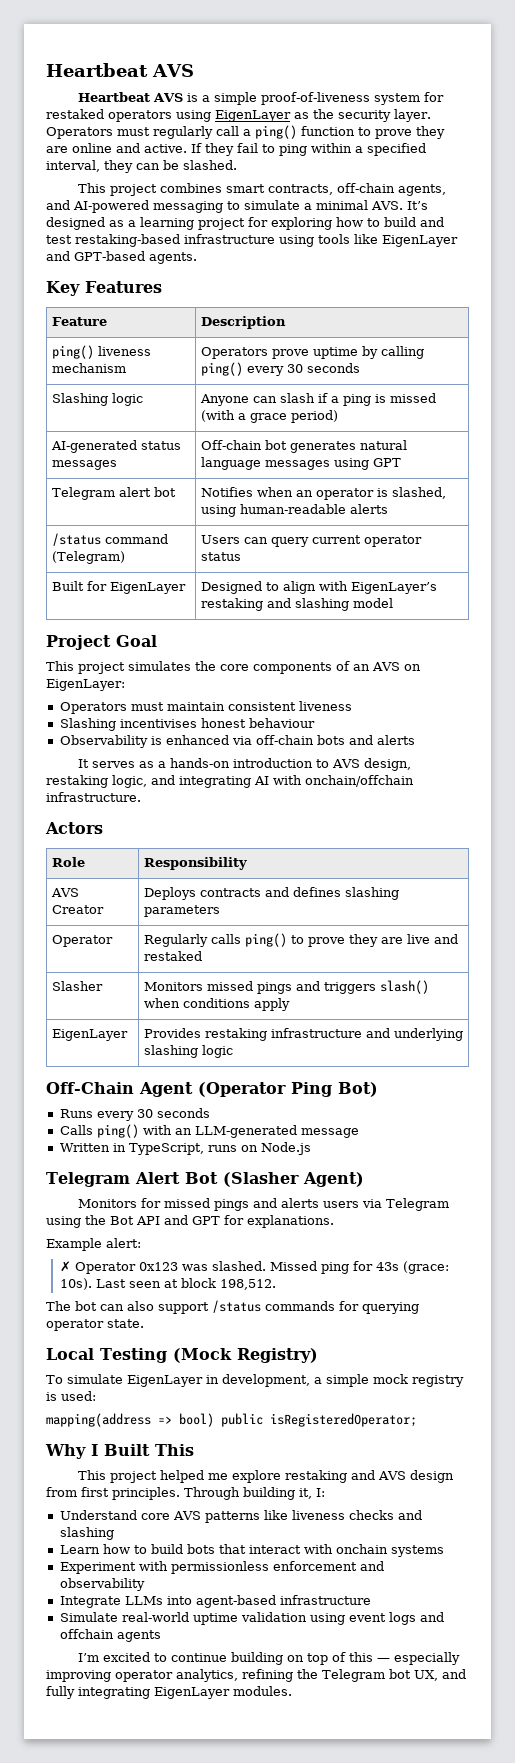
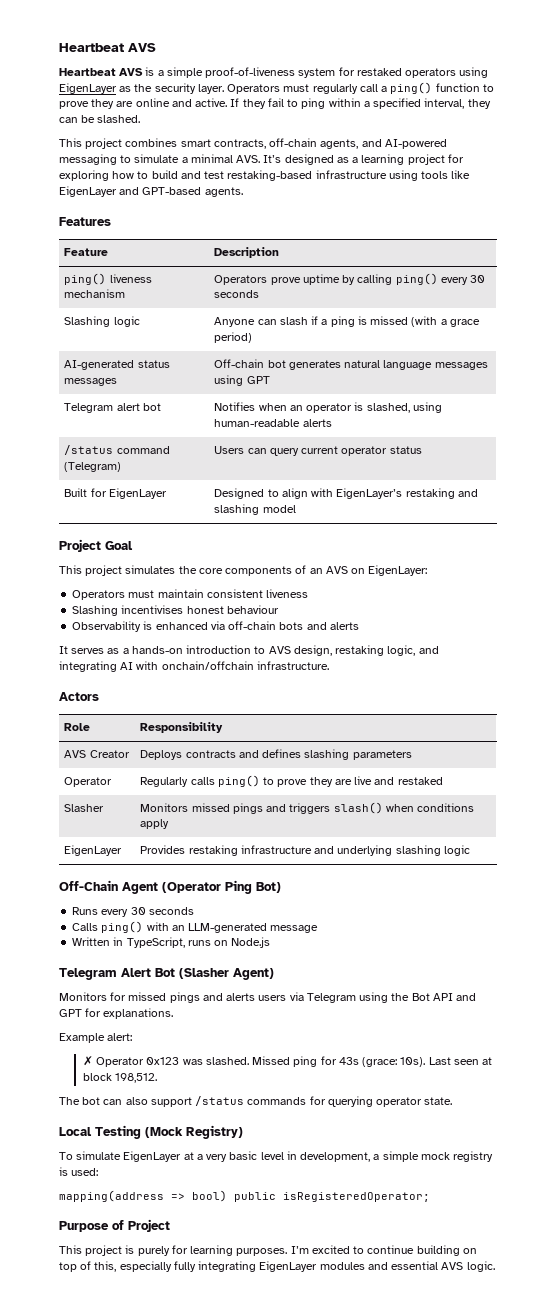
- Key Features
+ Features
- To simulate EigenLayer in development, a simple mock registry is used:
+ To simulate EigenLayer at a very basic level in development, a simple mock registry is used:
- Why I Built This
- This project helped me explore restaking and AVS design from first principles. Through building it, I:
- Understand core AVS patterns like liveness checks and slashing
- Learn how to build bots that interact with onchain systems
- Experiment with permissionless enforcement and observability
- Integrate LLMs into agent-based infrastructure
- Simulate real-world uptime validation using event logs and offchain agents
- I’m excited to continue building on top of this — especially improving operator analytics, refining the Telegram bot UX, and fully integrating EigenLayer modules.
+ Purpose of Project
+ This project is purely for learning purposes. I’m excited to continue building on top of this, especially fully integrating EigenLayer modules and essential AVS logic.

